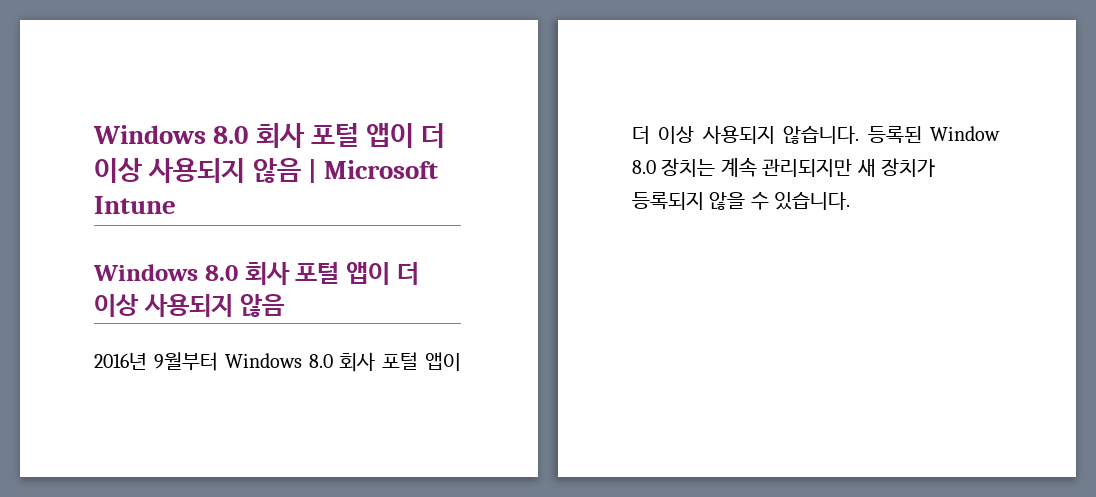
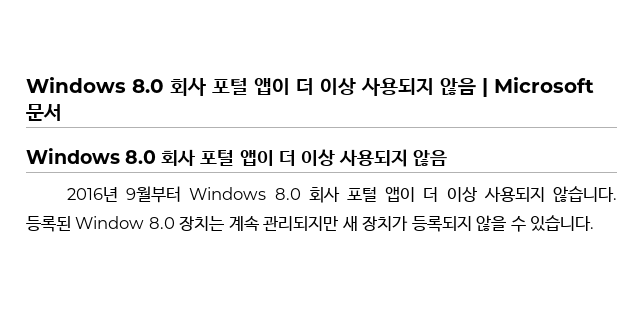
- Windows 8.0 회사 포털 앱이 더 이상 사용되지 않음 | Microsoft Intune
+ Windows 8.0 회사 포털 앱이 더 이상 사용되지 않음 | Microsoft 문서

